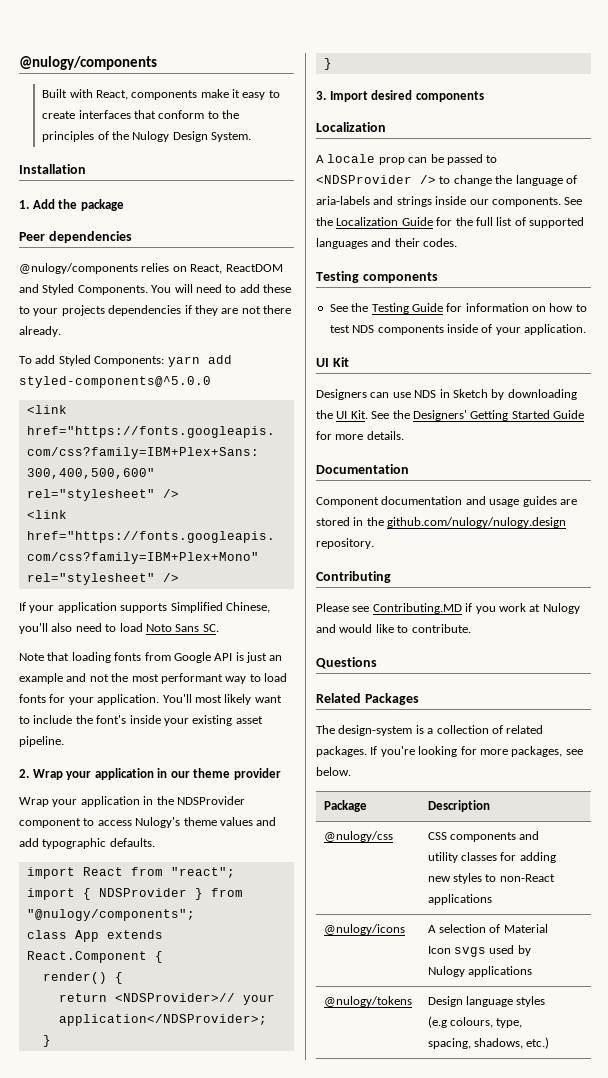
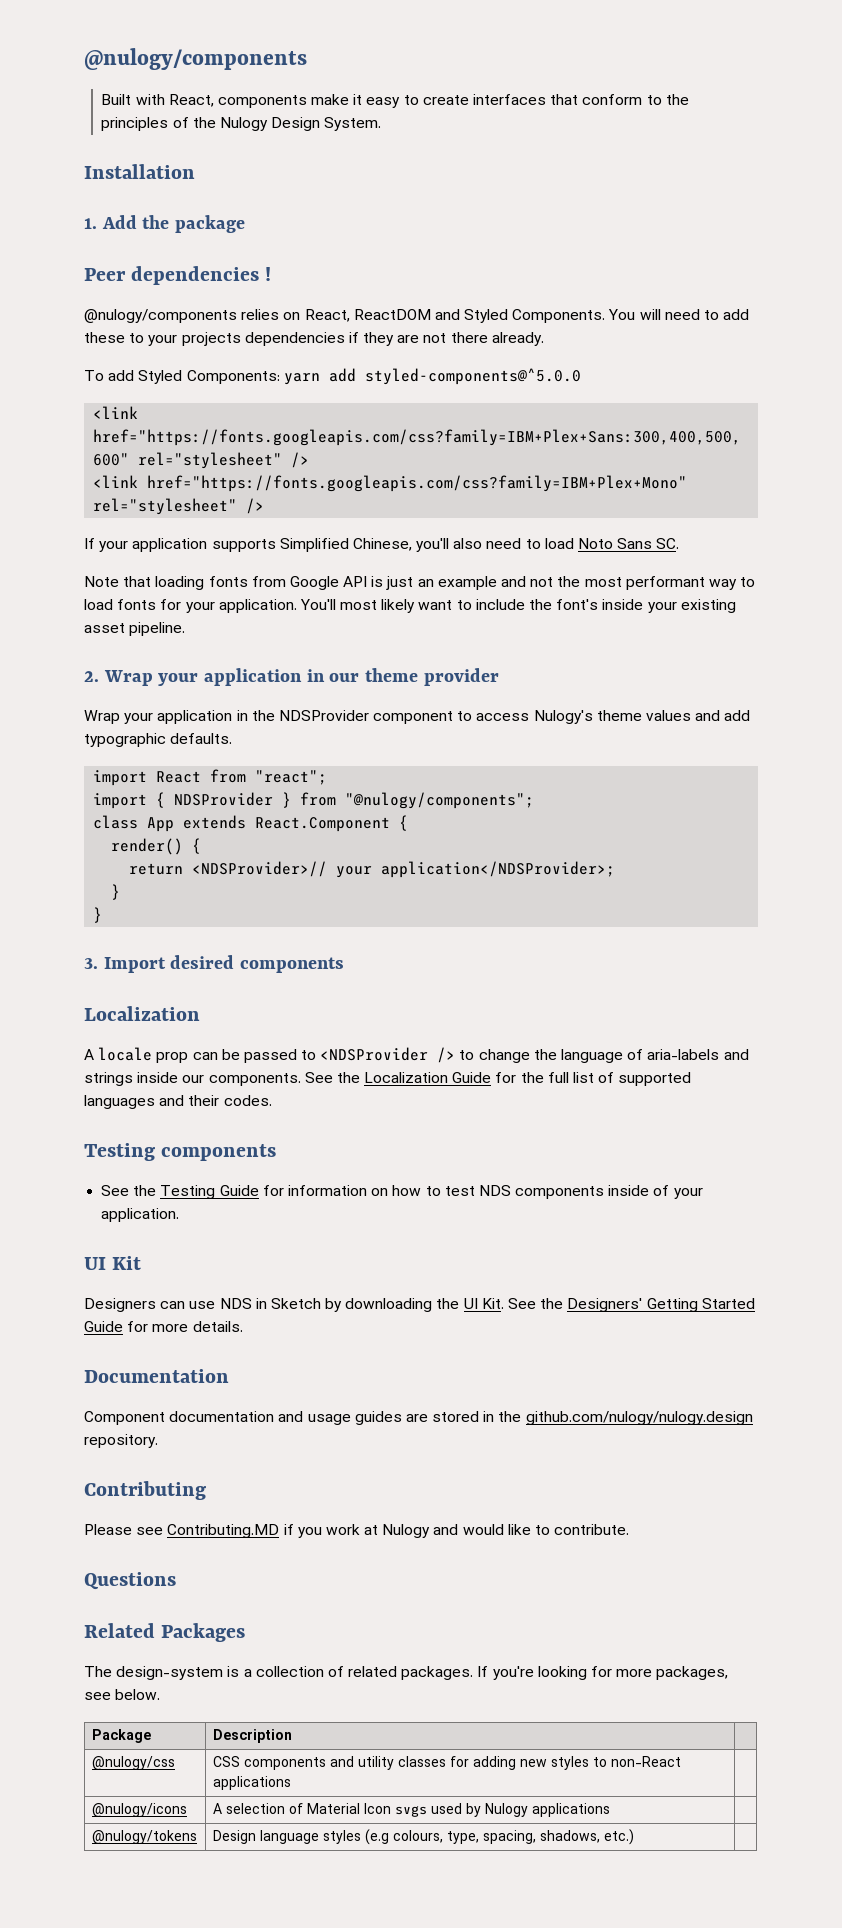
- Peer dependencies
+ Peer dependencies !

